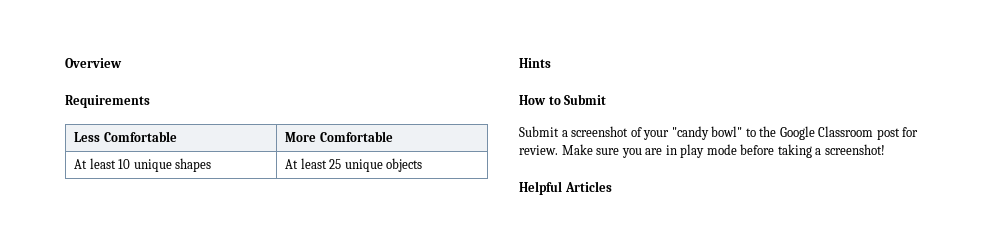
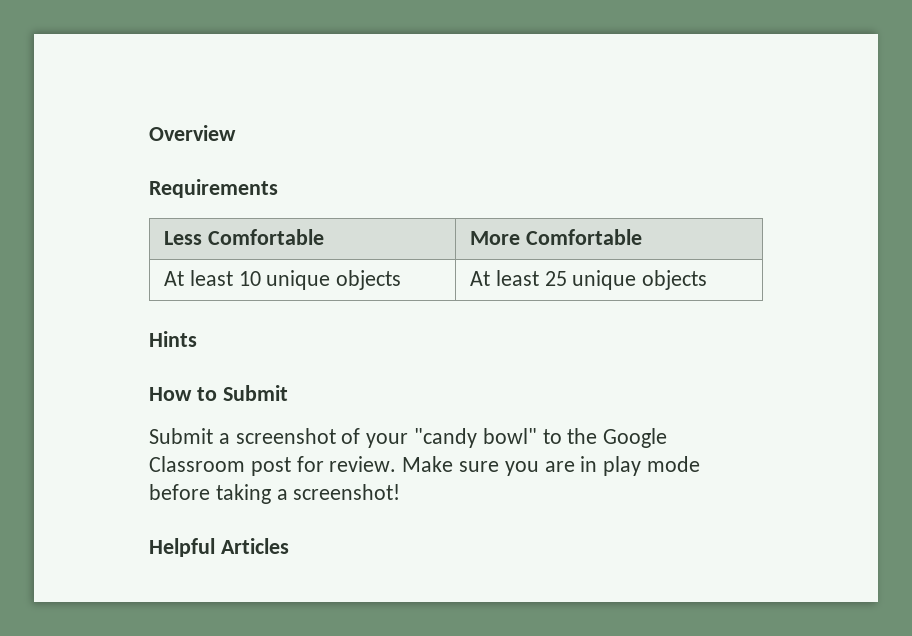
- At least 10 unique shapes | At least 25 unique objects
+ At least 10 unique objects | At least 25 unique objects

